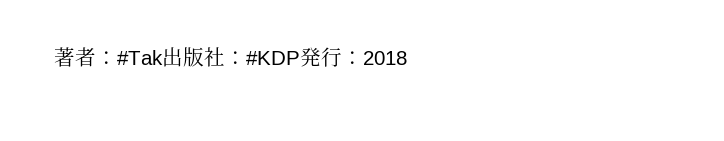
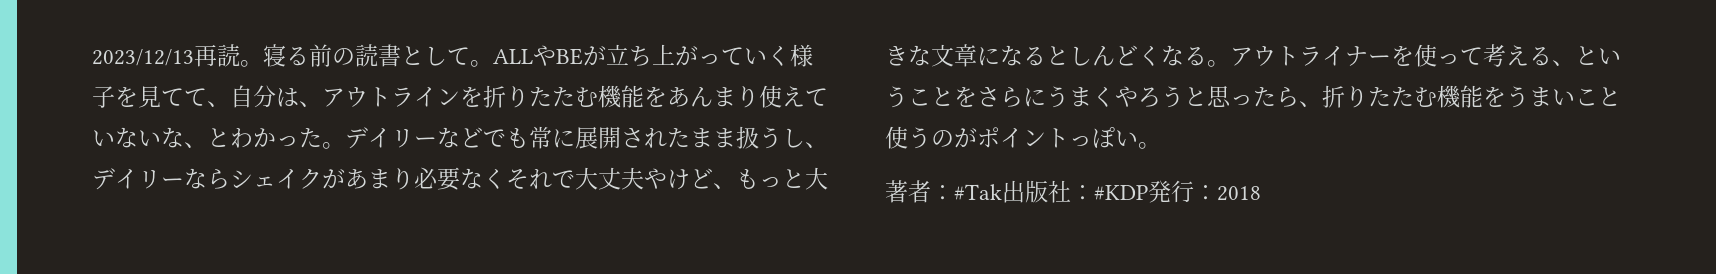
+ 2023/12/13再読。寝る前の読書として。ALLやBEが立ち上がっていく様子を見てて、自分は、アウトラインを折りたたむ機能をあんまり使えていないな、とわかった。デイリーなどでも常に展開されたまま扱うし、デイリーならシェイクがあまり必要なくそれで大丈夫やけど、もっと大きな文章になるとしんどくなる。アウトライナーを使って考える、ということをさらにうまくやろうと思ったら、折りたたむ機能をうまいこと使うのがポイントっぽい。

